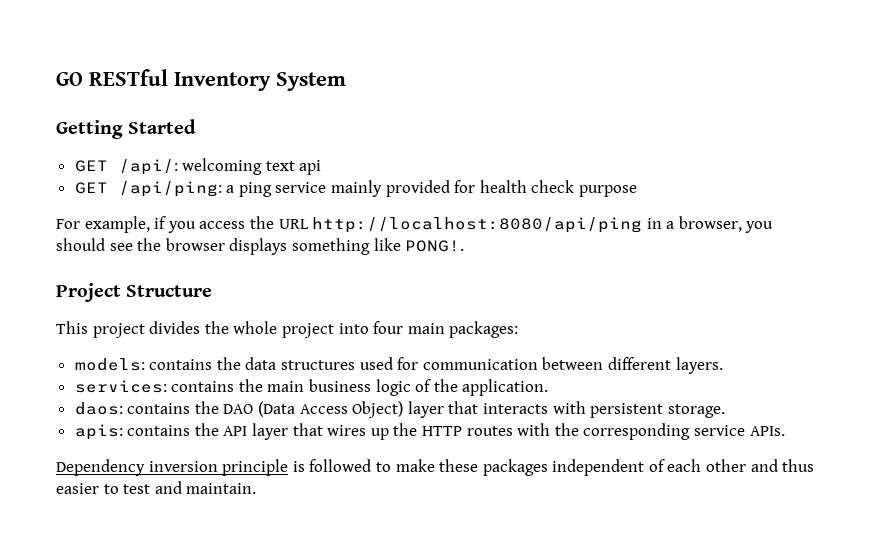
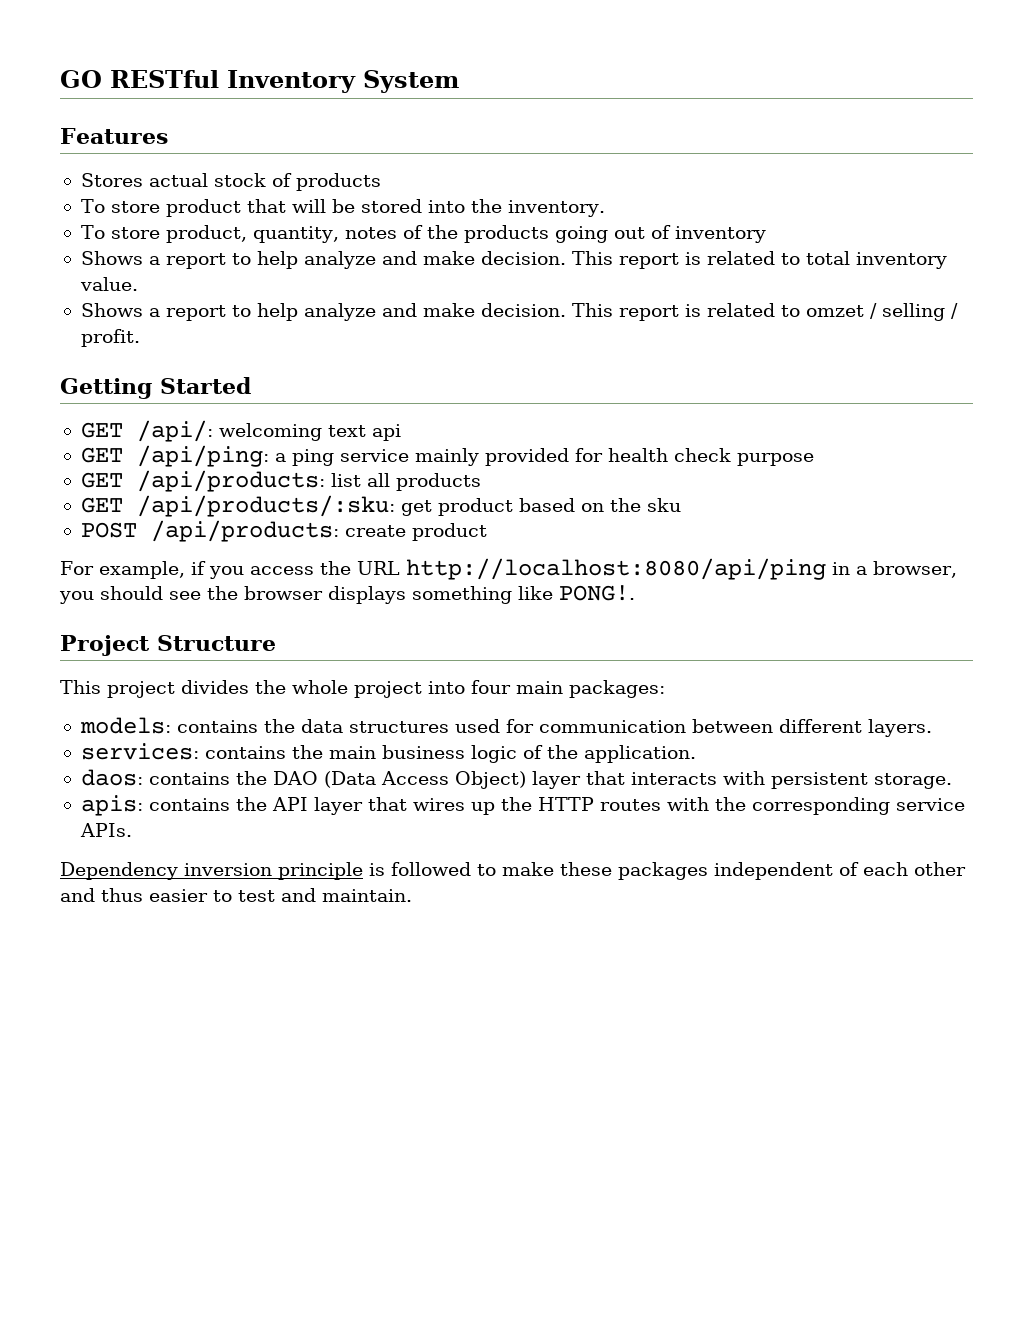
+ Features
+ Stores actual stock of products
+ To store product that will be stored into the inventory.
+ To store product, quantity, notes of the products going out of inventory
+ Shows a report to help analyze and make decision. This report is related to total inventory value.
+ Shows a report to help analyze and make decision. This report is related to omzet / selling / profit.
+ GET /api/products: list all products
+ GET /api/products/:sku: get product based on the sku
+ POST /api/products: create product

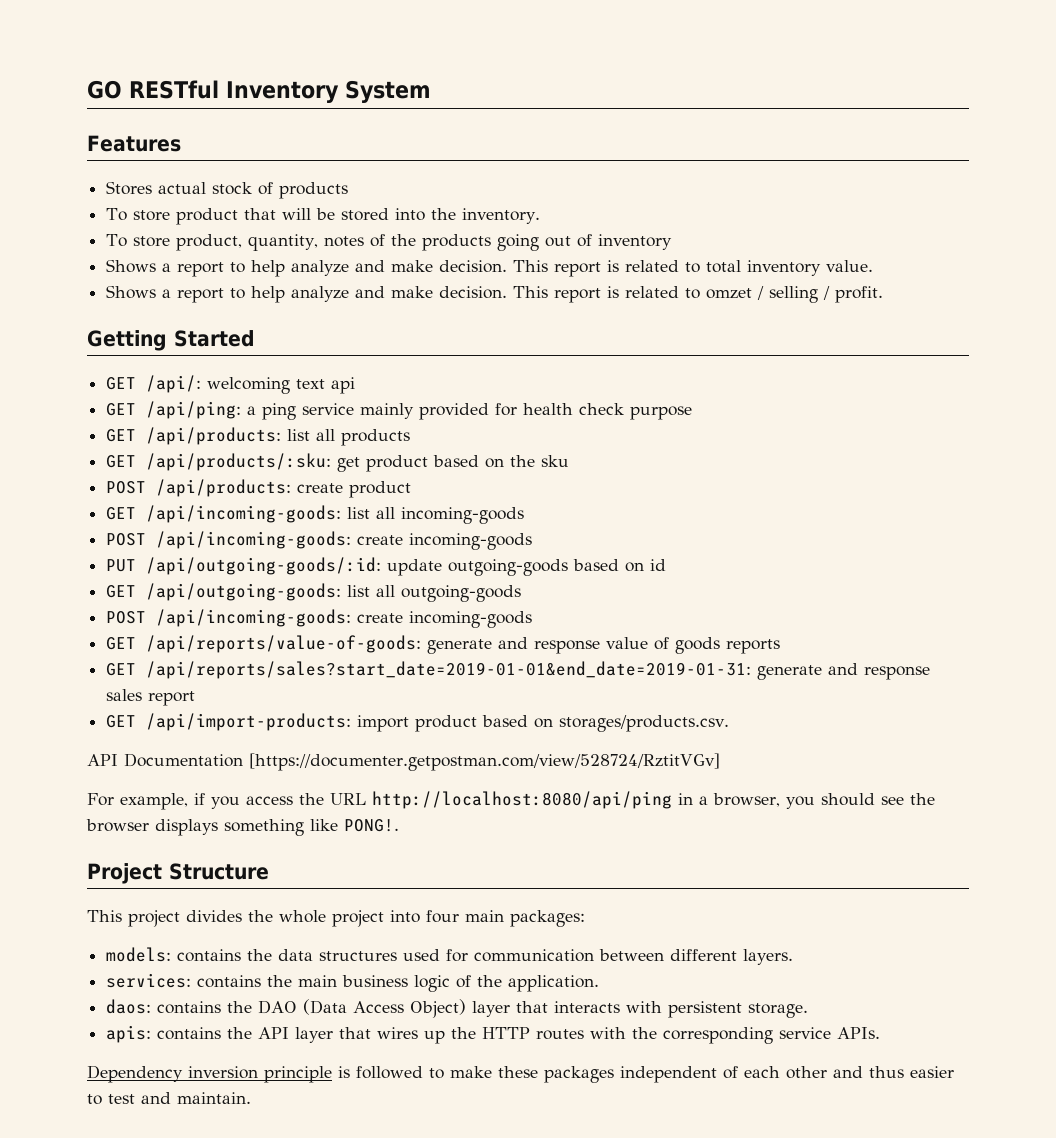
+ GET /api/incoming-goods: list all incoming-goods
+ POST /api/incoming-goods: create incoming-goods
+ PUT /api/outgoing-goods/:id: update outgoing-goods based on id
+ GET /api/outgoing-goods: list all outgoing-goods
+ POST /api/incoming-goods: create incoming-goods
+ GET /api/reports/value-of-goods: generate and response value of goods reports
+ GET /api/reports/sales?start_date=2019-01-01&end_date=2019-01-31: generate and response sales report
+ GET /api/import-products: import product based on storages/products.csv.
+ API Documentation [https://documenter.getpostman.com/view/528724/RztitVGv]

